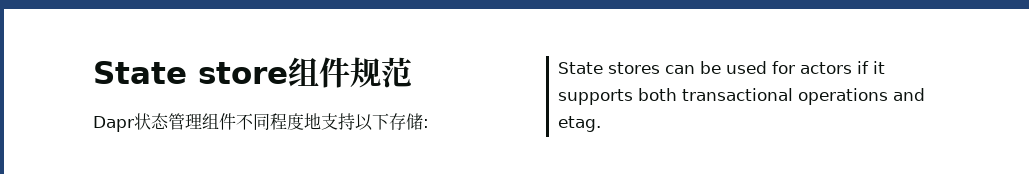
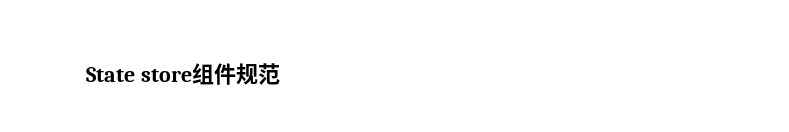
- Dapr状态管理组件不同程度地支持以下存储:
- State stores can be used for actors if it supports both transactional operations and etag.

